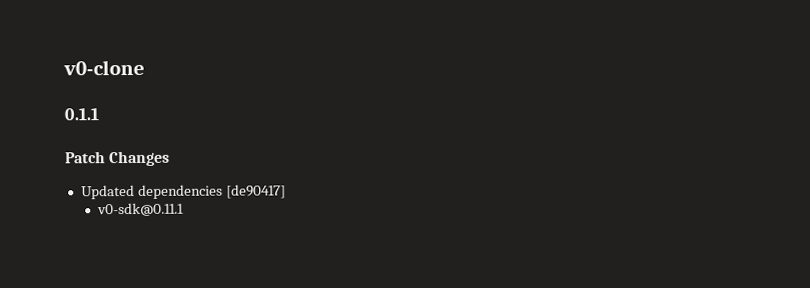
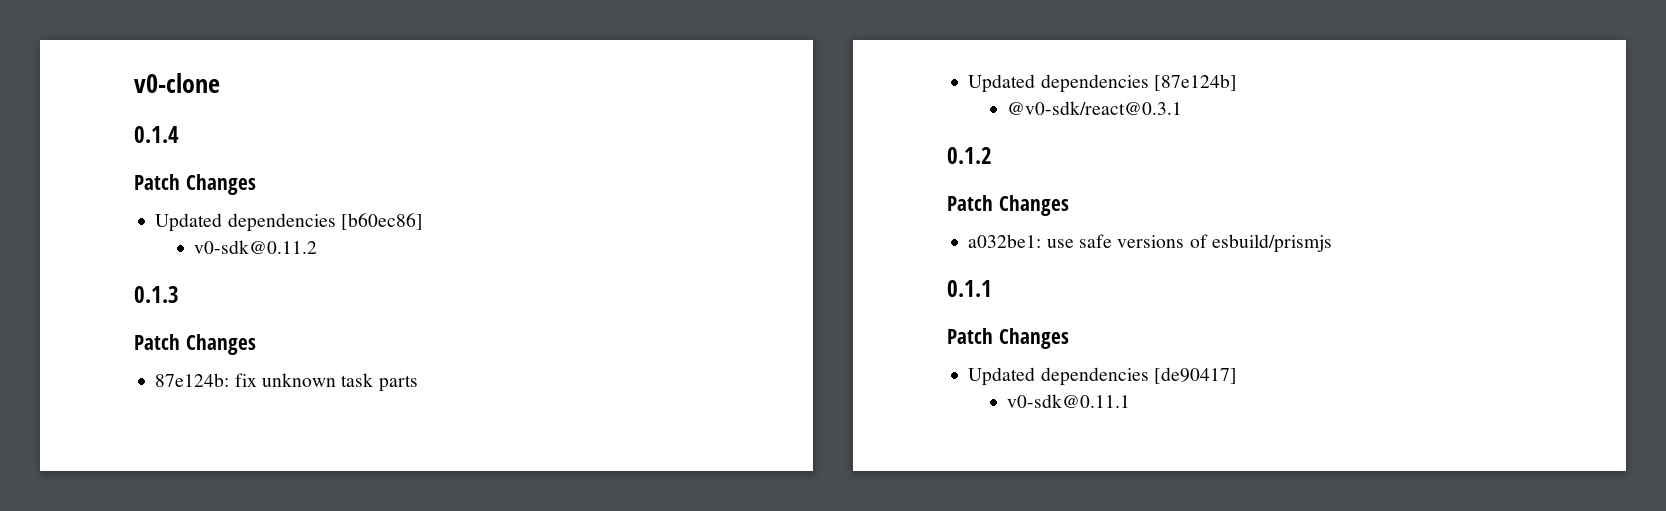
+ 0.1.4
+ Patch Changes
+ Updated dependencies [b60ec86]
+ v0-sdk@0.11.2
+ 0.1.3
+ Patch Changes
+ 87e124b: fix unknown task parts
+ Updated dependencies [87e124b]
+ @v0-sdk/react@0.3.1
+ 0.1.2
+ Patch Changes
+ a032be1: use safe versions of esbuild/prismjs

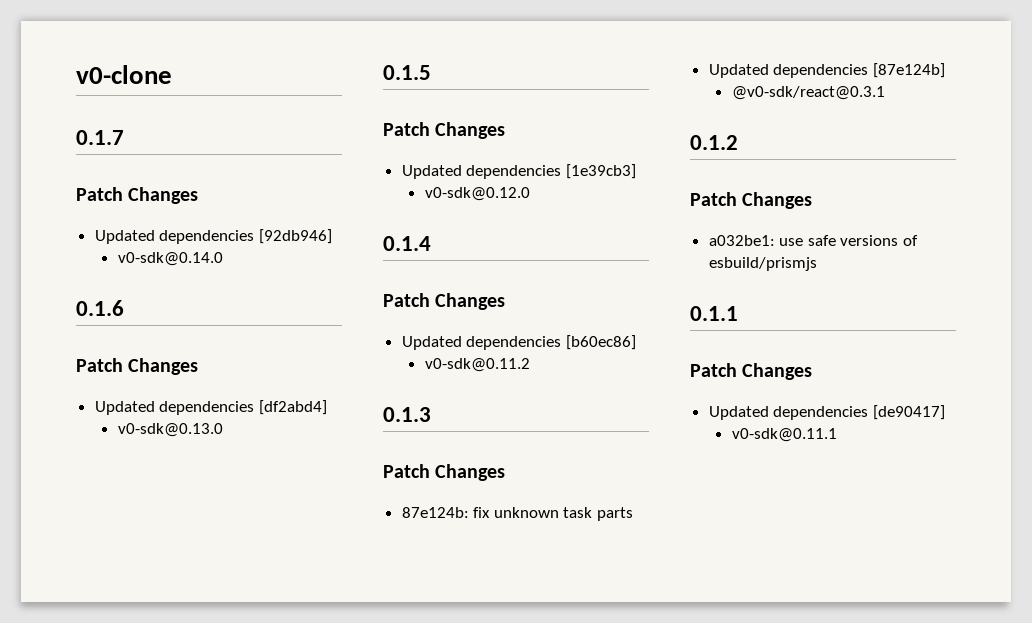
+ 0.1.7
+ Patch Changes
+ Updated dependencies [92db946]
+ v0-sdk@0.14.0
+ 0.1.6
+ Patch Changes
+ Updated dependencies [df2abd4]
+ v0-sdk@0.13.0
+ 0.1.5
+ Patch Changes
+ Updated dependencies [1e39cb3]
+ v0-sdk@0.12.0

